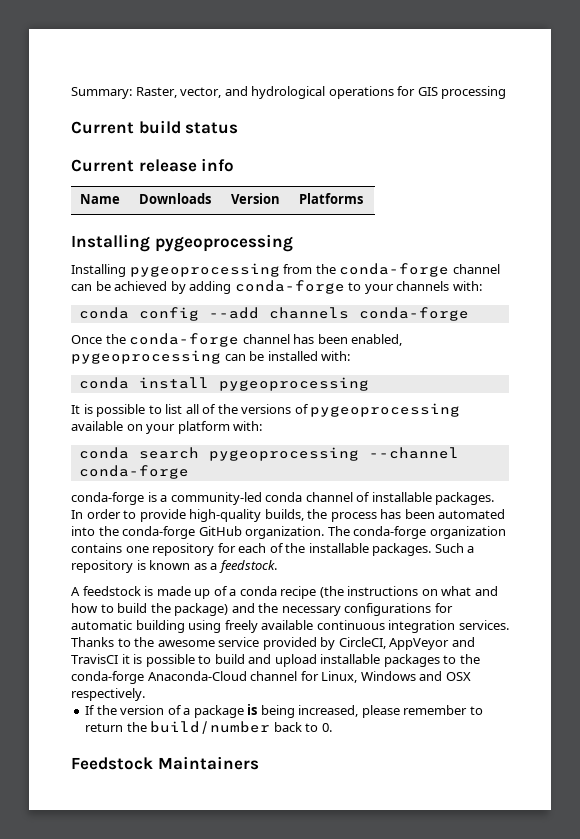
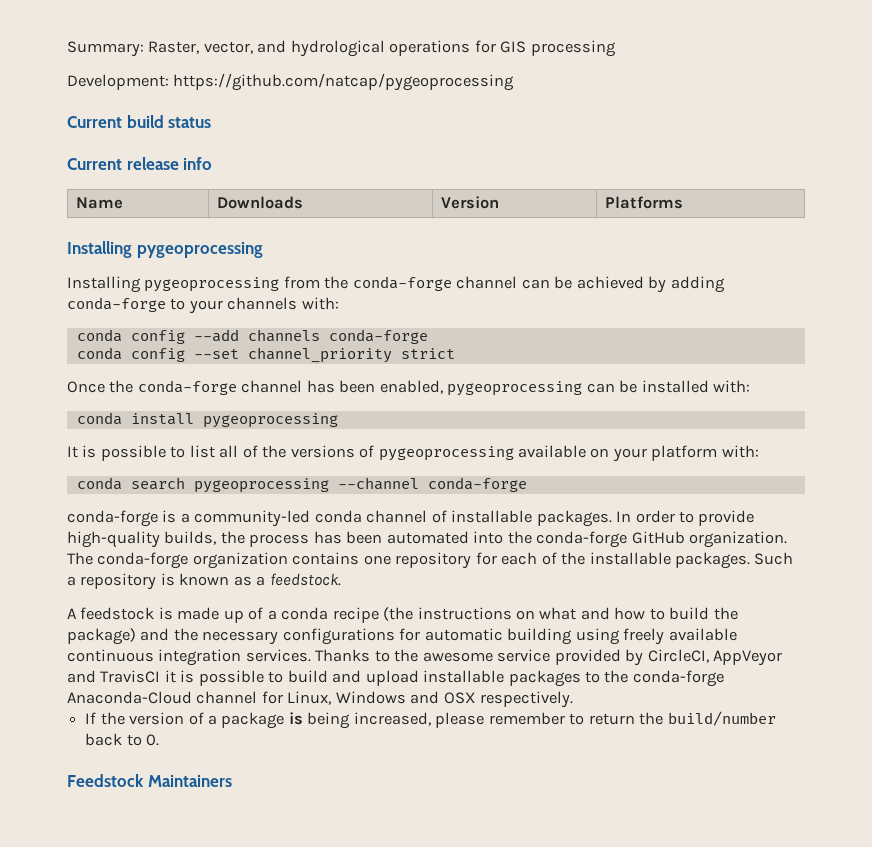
+ Development: https://github.com/natcap/pygeoprocessing
+ conda config --set channel_priority strict

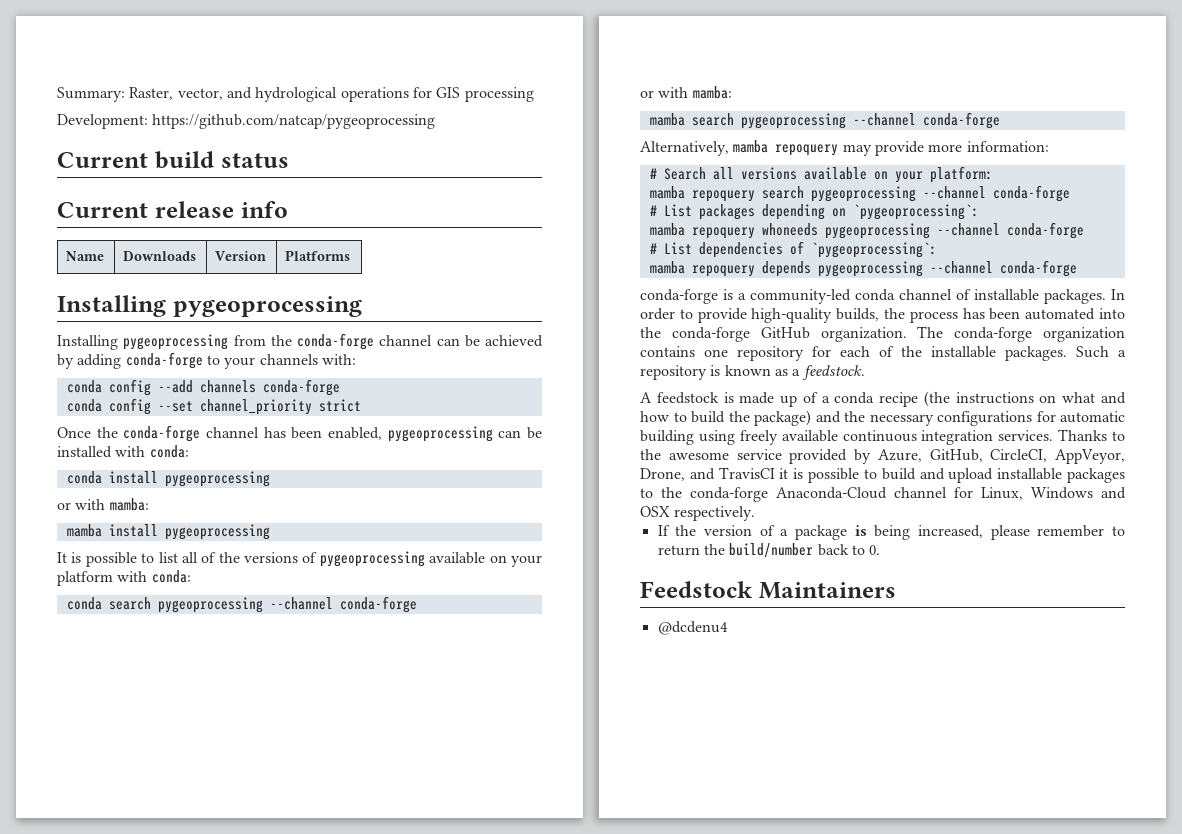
- Once the conda-forge channel has been enabled, pygeoprocessing can be installed with:
+ Once the conda-forge channel has been enabled, pygeoprocessing can be installed with conda:
  conda install pygeoprocessing
+ or with mamba:
+ mamba install pygeoprocessing
- It is possible to list all of the versions of pygeoprocessing available on your platform with:
+ It is possible to list all of the versions of pygeoprocessing available on your platform with conda:
  conda search pygeoprocessing --channel conda-forge
+ or with mamba:
+ mamba search pygeoprocessing --channel conda-forge
+ Alternatively, mamba repoquery may provide more information:
+ # Search all versions available on your platform:
+ mamba repoquery search pygeoprocessing --channel conda-forge
+ # List packages depending on `pygeoprocessing`:
+ mamba repoquery whoneeds pygeoprocessing --channel conda-forge
+ # List dependencies of `pygeoprocessing`:
+ mamba repoquery depends pygeoprocessing --channel conda-forge
- Thanks to the awesome service provided by CircleCI, AppVeyor and TravisCI it is possible to build and upload installable packages to the conda-forge Anaconda-Cloud channel for Linux, Windows and OSX respectively.
+ Thanks to the awesome service provided by Azure, GitHub, CircleCI, AppVeyor, Drone, and TravisCI it is possible to build and upload installable packages to the conda-forge Anaconda-Cloud channel for Linux, Windows and OSX respectively.
+ @dcdenu4

